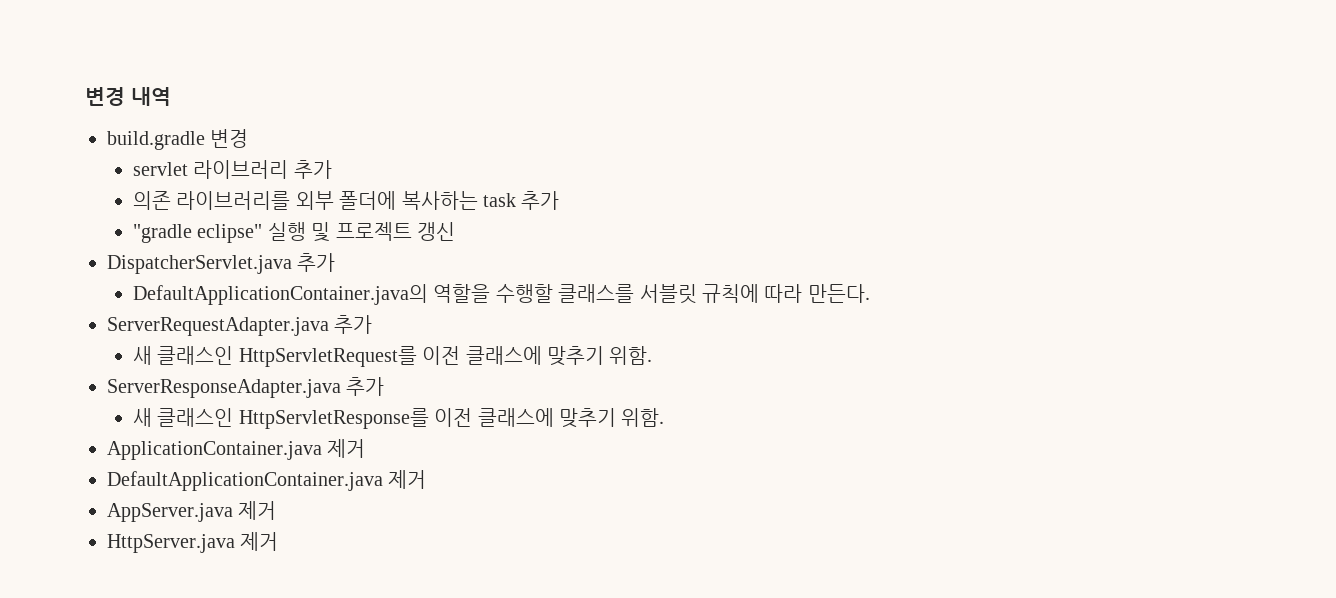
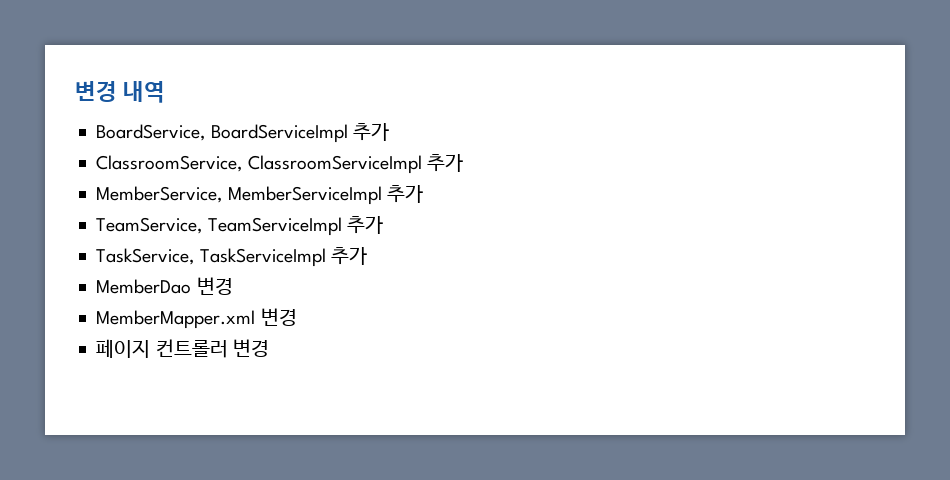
- build.gradle 변경
- servlet 라이브러리 추가
- 의존 라이브러리를 외부 폴더에 복사하는 task 추가
- "gradle eclipse" 실행 및 프로젝트 갱신
- DispatcherServlet.java 추가
- DefaultApplicationContainer.java의 역할을 수행할 클래스를 서블릿 규칙에 따라 만든다.
- ServerRequestAdapter.java 추가
- 새 클래스인 HttpServletRequest를 이전 클래스에 맞추기 위함.
- ServerResponseAdapter.java 추가
- 새 클래스인 HttpServletResponse를 이전 클래스에 맞추기 위함.
- ApplicationContainer.java 제거
- DefaultApplicationContainer.java 제거
- AppServer.java 제거
- HttpServer.java 제거
+ BoardService, BoardServiceImpl 추가
+ ClassroomService, ClassroomServiceImpl 추가
+ MemberService, MemberServiceImpl 추가
+ TeamService, TeamServiceImpl 추가
+ TaskService, TaskServiceImpl 추가
+ MemberDao 변경
+ MemberMapper.xml 변경
+ 페이지 컨트롤러 변경

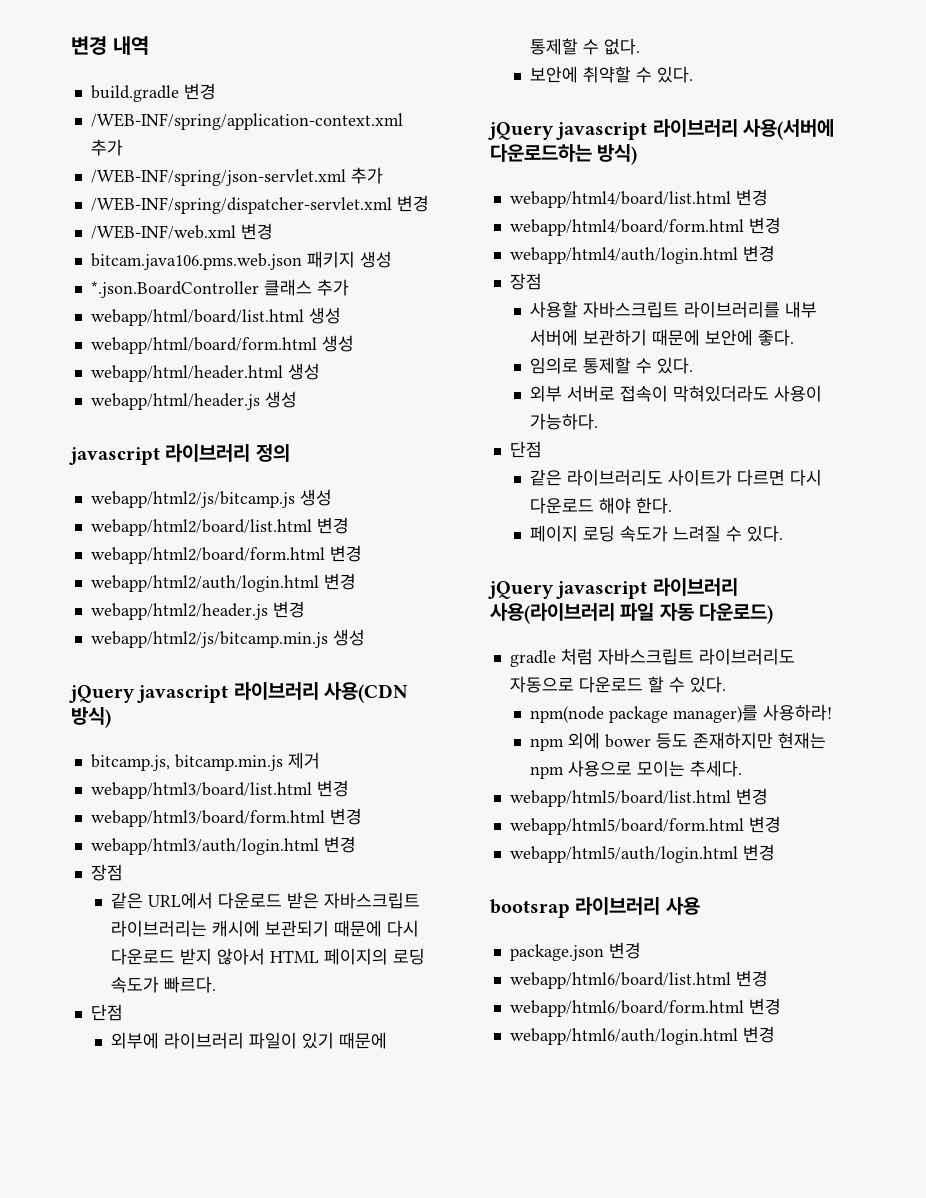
- BoardService, BoardServiceImpl 추가
- ClassroomService, ClassroomServiceImpl 추가
- MemberService, MemberServiceImpl 추가
- TeamService, TeamServiceImpl 추가
- TaskService, TaskServiceImpl 추가
- MemberDao 변경
- MemberMapper.xml 변경
- 페이지 컨트롤러 변경
+ build.gradle 변경
+ /WEB-INF/spring/application-context.xml 추가
+ /WEB-INF/spring/json-servlet.xml 추가
+ /WEB-INF/spring/dispatcher-servlet.xml 변경
+ /WEB-INF/web.xml 변경
+ bitcam.java106.pms.web.json 패키지 생성
+ *.json.BoardController 클래스 추가
+ webapp/html/board/list.html 생성
+ webapp/html/board/form.html 생성
+ webapp/html/header.html 생성
+ webapp/html/header.js 생성
+ javascript 라이브러리 정의
+ webapp/html2/js/bitcamp.js 생성
+ webapp/html2/board/list.html 변경
+ webapp/html2/board/form.html 변경
+ webapp/html2/auth/login.html 변경
+ webapp/html2/header.js 변경
+ webapp/html2/js/bitcamp.min.js 생성
+ jQuery javascript 라이브러리 사용(CDN 방식)
+ bitcamp.js, bitcamp.min.js 제거
+ webapp/html3/board/list.html 변경
+ webapp/html3/board/form.html 변경
+ webapp/html3/auth/login.html 변경
+ 장점
+ 같은 URL에서 다운로드 받은 자바스크립트 라이브러리는 캐시에 보관되기 때문에 다시 다운로드 받지 않아서 HTML 페이지의 로딩 속도가 빠르다.
+ 단점
+ 외부에 라이브러리 파일이 있기 때문에 통제할 수 없다.
+ 보안에 취약할 수 있다.
+ jQuery javascript 라이브러리 사용(서버에 다운로드하는 방식)
+ webapp/html4/board/list.html 변경
+ webapp/html4/board/form.html 변경
+ webapp/html4/auth/login.html 변경
+ 장점
+ 사용할 자바스크립트 라이브러리를 내부 서버에 보관하기 때문에 보안에 좋다.
+ 임의로 통제할 수 있다.
+ 외부 서버로 접속이 막혀있더라도 사용이 가능하다.
+ 단점
+ 같은 라이브러리도 사이트가 다르면 다시 다운로드 해야 한다.
+ 페이지 로딩 속도가 느려질 수 있다.
+ jQuery javascript 라이브러리 사용(라이브러리 파일 자동 다운로드)
+ gradle 처럼 자바스크립트 라이브러리도 자동으로 다운로드 할 수 있다.
+ npm(node package manager)를 사용하라!
+ npm 외에 bower 등도 존재하지만 현재는 npm 사용으로 모이는 추세다.
+ webapp/html5/board/list.html 변경
+ webapp/html5/board/form.html 변경
+ webapp/html5/auth/login.html 변경
+ bootsrap 라이브러리 사용
+ package.json 변경
+ webapp/html6/board/list.html 변경
+ webapp/html6/board/form.html 변경
+ webapp/html6/auth/login.html 변경

